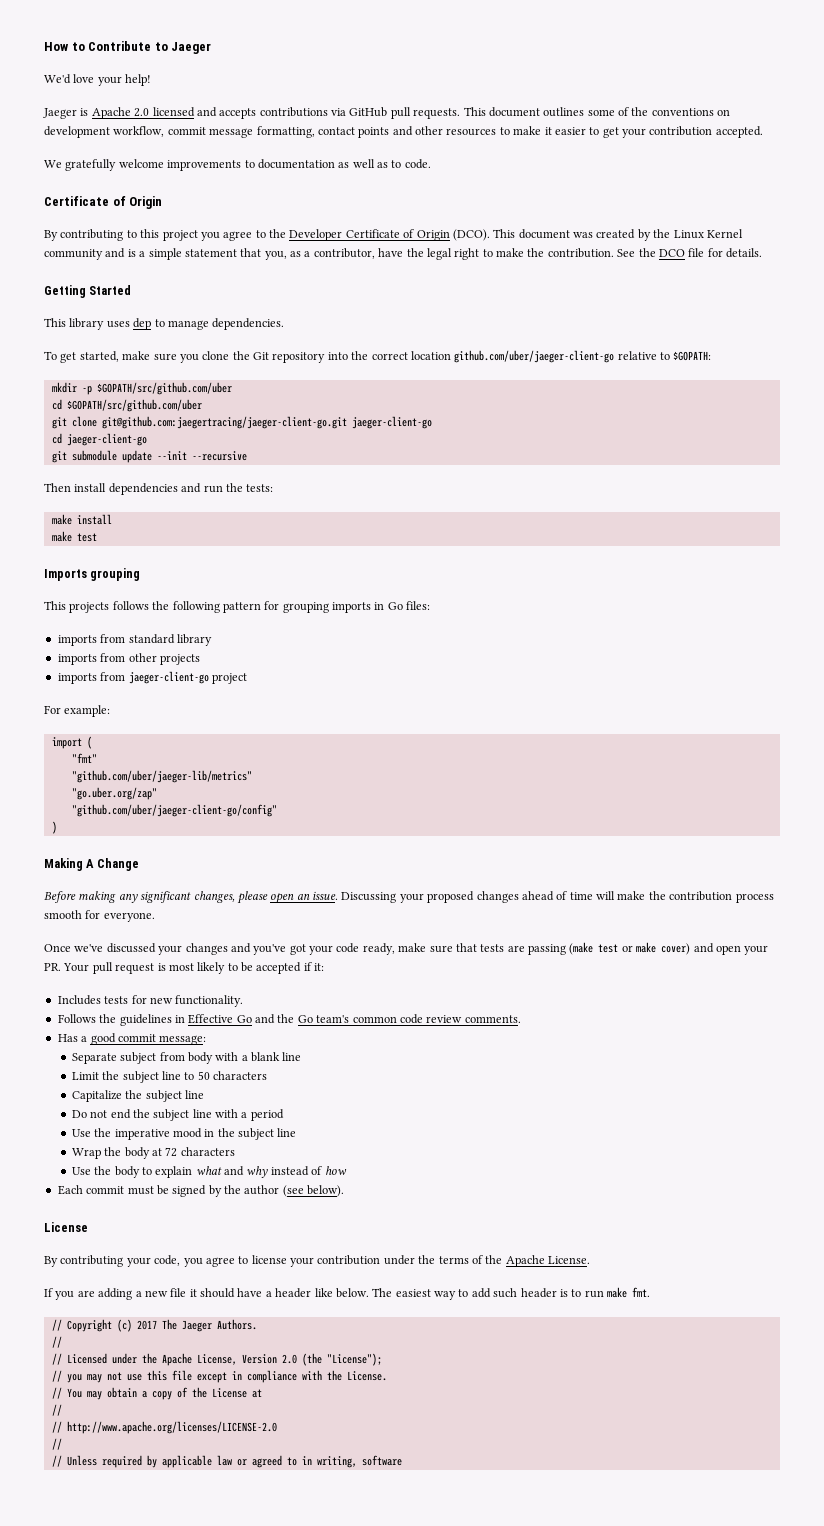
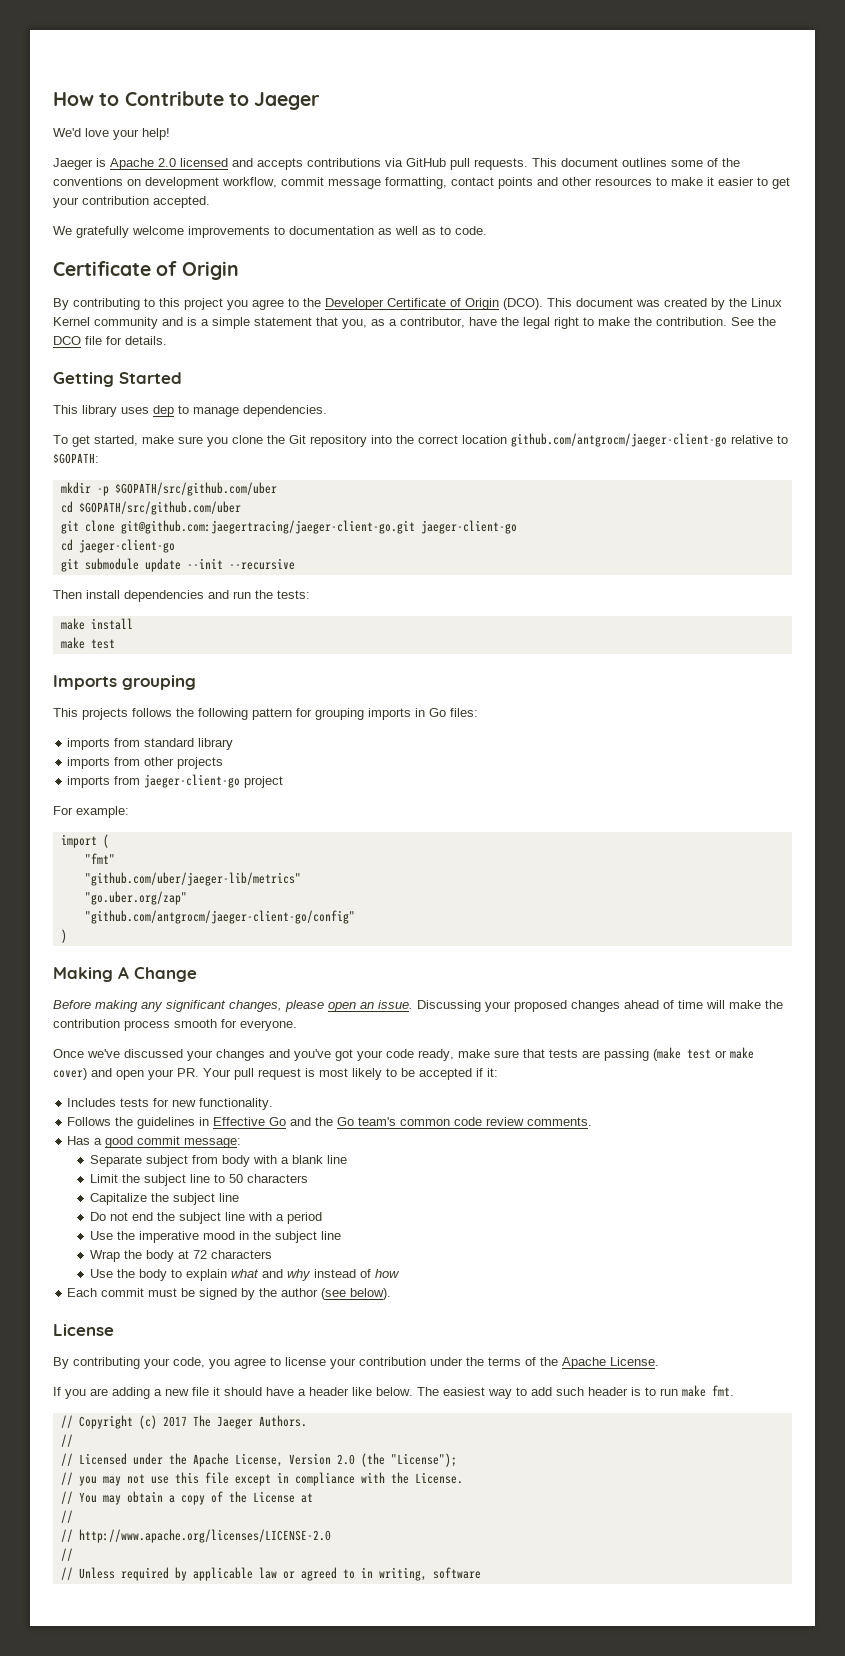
- To get started, make sure you clone the Git repository into the correct location github.com/uber/jaeger-client-go relative to $GOPATH:
+ To get started, make sure you clone the Git repository into the correct location github.com/antgrocm/jaeger-client-go relative to $GOPATH:
- "github.com/uber/jaeger-client-go/config"
+ "github.com/antgrocm/jaeger-client-go/config"

